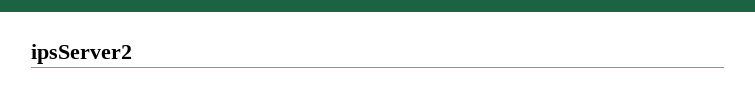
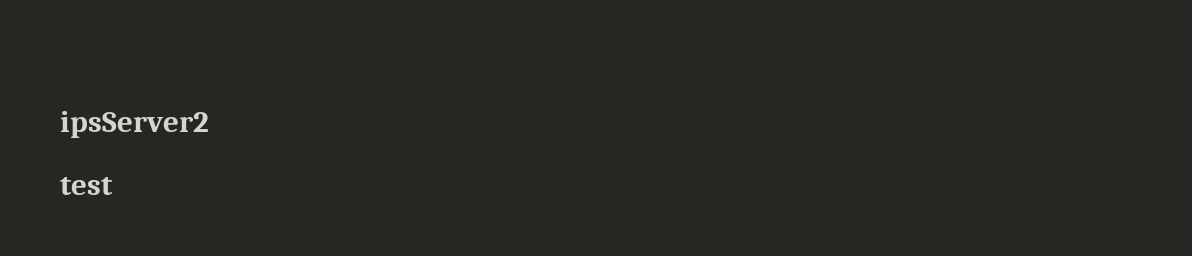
+ test

